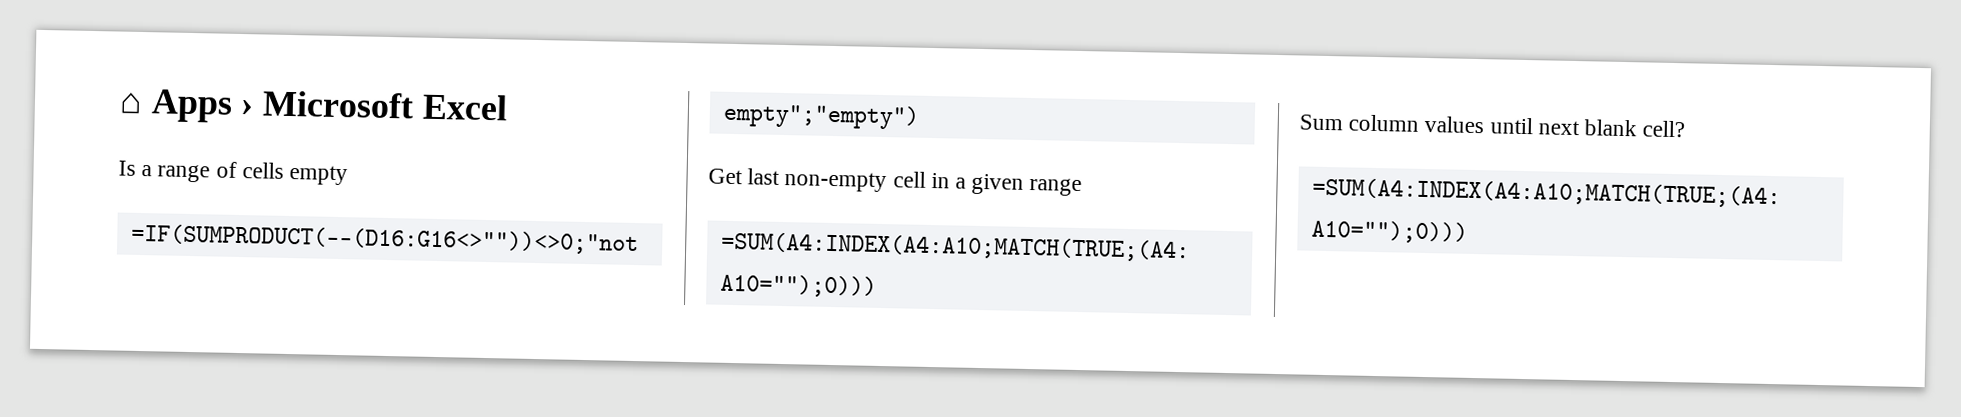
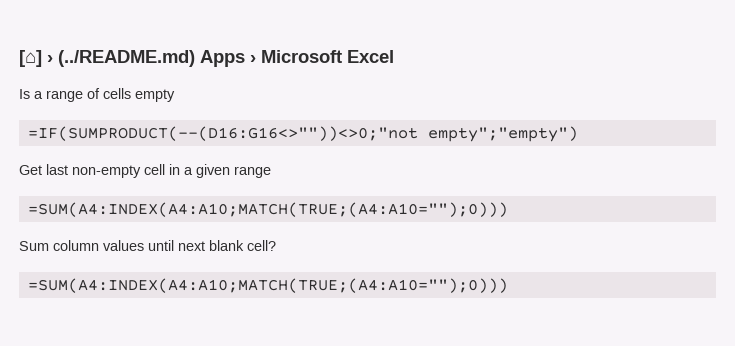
- ⌂ Apps › Microsoft Excel
+ [⌂] › (../README.md) Apps › Microsoft Excel

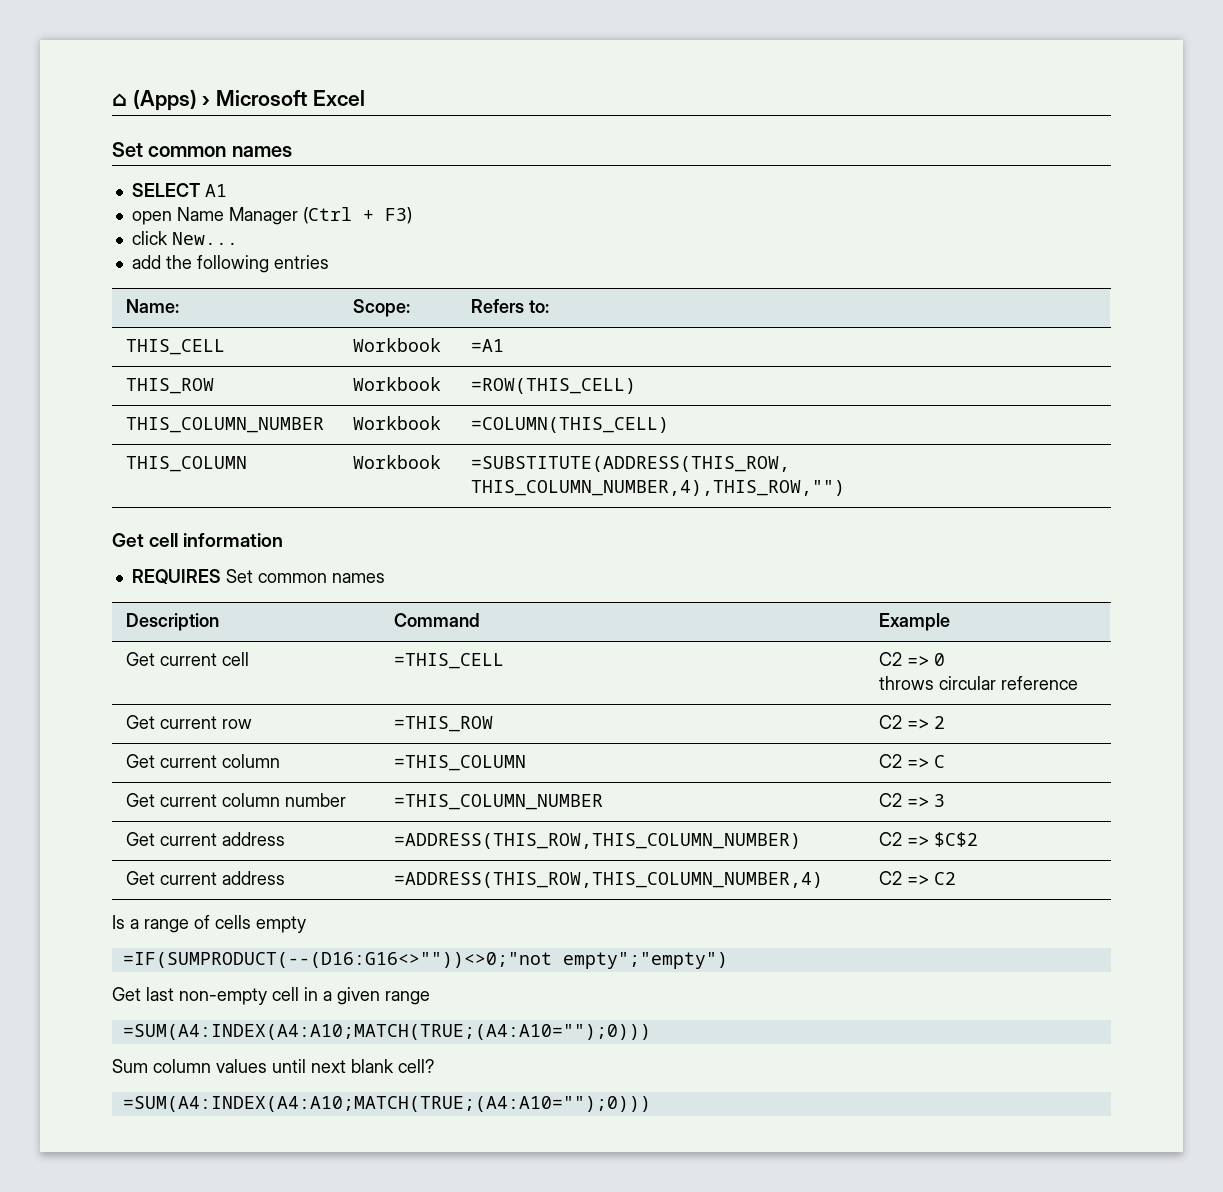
- [⌂] › (../README.md) Apps › Microsoft Excel
+ ⌂ (Apps) › Microsoft Excel
+ Set common names
+ SELECT A1
+ open Name Manager (Ctrl + F3)
+ click New...
+ add the following entries
+ Name: | Scope: | Refers to:
+ THIS_CELL | Workbook | =A1
+ THIS_ROW | Workbook | =ROW(THIS_CELL)
+ THIS_COLUMN_NUMBER | Workbook | =COLUMN(THIS_CELL)
+ THIS_COLUMN | Workbook | =SUBSTITUTE(ADDRESS(THIS_ROW, THIS_COLUMN_NUMBER,4),THIS_ROW,"")
+ Get cell information
+ REQUIRES Set common names
+ Description | Command | Example
+ Get current cell | =THIS_CELL | C2 => 0
+ throws circular reference
+ Get current row | =THIS_ROW | C2 => 2
+ Get current column | =THIS_COLUMN | C2 => C
+ Get current column number | =THIS_COLUMN_NUMBER | C2 => 3
+ Get current address | =ADDRESS(THIS_ROW,THIS_COLUMN_NUMBER) | C2 => $C$2
+ Get current address | =ADDRESS(THIS_ROW,THIS_COLUMN_NUMBER,4) | C2 => C2

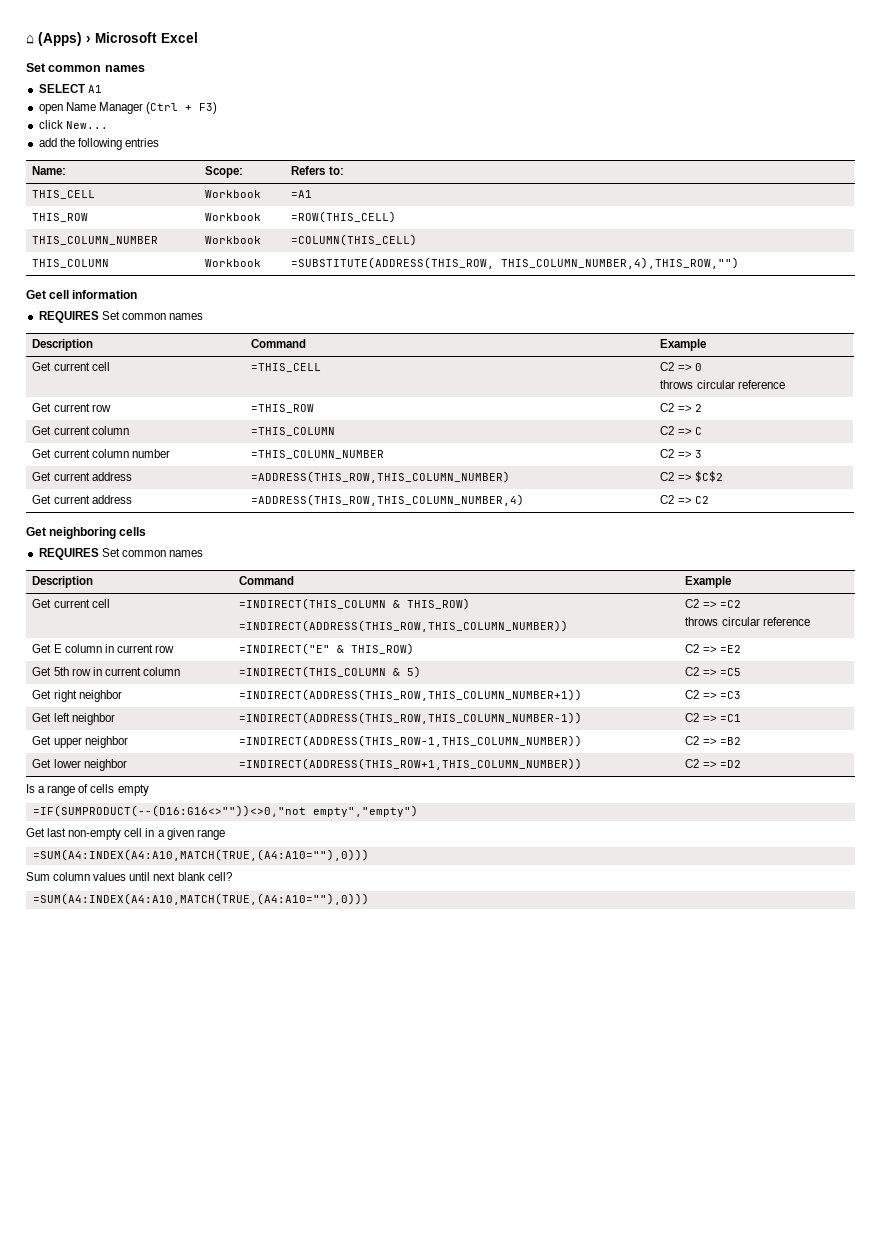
+ Get neighboring cells
+ REQUIRES Set common names
+ Description | Command | Example
+ Get current cell | =INDIRECT(THIS_COLUMN & THIS_ROW)
+ =INDIRECT(ADDRESS(THIS_ROW,THIS_COLUMN_NUMBER)) | C2 => =C2
+ throws circular reference
+ Get E column in current row | =INDIRECT("E" & THIS_ROW) | C2 => =E2
+ Get 5th row in current column | =INDIRECT(THIS_COLUMN & 5) | C2 => =C5
+ Get right neighbor | =INDIRECT(ADDRESS(THIS_ROW,THIS_COLUMN_NUMBER+1)) | C2 => =C3
+ Get left neighbor | =INDIRECT(ADDRESS(THIS_ROW,THIS_COLUMN_NUMBER-1)) | C2 => =C1
+ Get upper neighbor | =INDIRECT(ADDRESS(THIS_ROW-1,THIS_COLUMN_NUMBER)) | C2 => =B2
+ Get lower neighbor | =INDIRECT(ADDRESS(THIS_ROW+1,THIS_COLUMN_NUMBER)) | C2 => =D2
- =IF(SUMPRODUCT(--(D16:G16<>""))<>0;"not empty";"empty")
+ =IF(SUMPRODUCT(--(D16:G16<>""))<>0,"not empty","empty")
  Get last non-empty cell in a given range
- =SUM(A4:INDEX(A4:A10;MATCH(TRUE;(A4:A10="");0)))
+ =SUM(A4:INDEX(A4:A10,MATCH(TRUE,(A4:A10=""),0)))
  Sum column values until next blank cell?
- =SUM(A4:INDEX(A4:A10;MATCH(TRUE;(A4:A10="");0)))
+ =SUM(A4:INDEX(A4:A10,MATCH(TRUE,(A4:A10=""),0)))

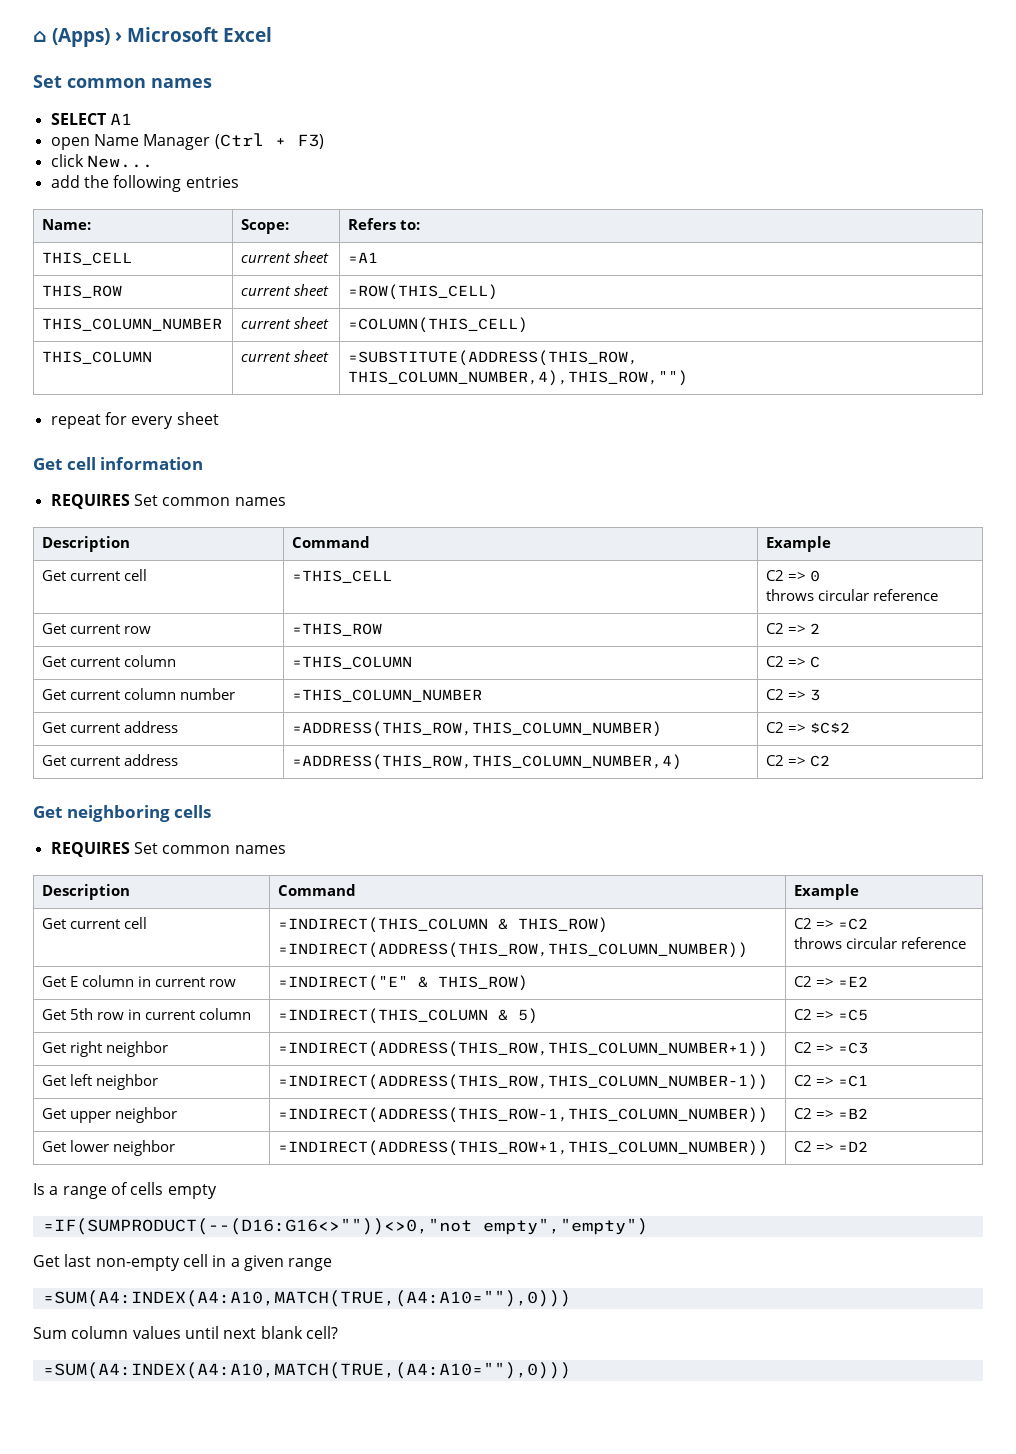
- THIS_CELL | Workbook | =A1
+ THIS_CELL | current sheet | =A1
- THIS_ROW | Workbook | =ROW(THIS_CELL)
+ THIS_ROW | current sheet | =ROW(THIS_CELL)
- THIS_COLUMN_NUMBER | Workbook | =COLUMN(THIS_CELL)
+ THIS_COLUMN_NUMBER | current sheet | =COLUMN(THIS_CELL)
- THIS_COLUMN | Workbook | =SUBSTITUTE(ADDRESS(THIS_ROW, THIS_COLUMN_NUMBER,4),THIS_ROW,"")
+ THIS_COLUMN | current sheet | =SUBSTITUTE(ADDRESS(THIS_ROW, THIS_COLUMN_NUMBER,4),THIS_ROW,"")
+ repeat for every sheet

